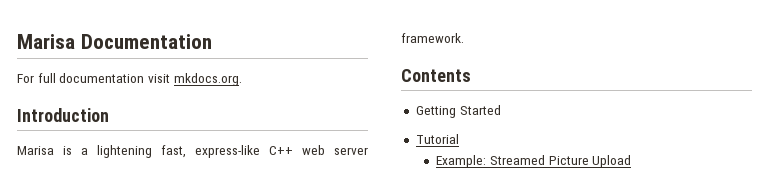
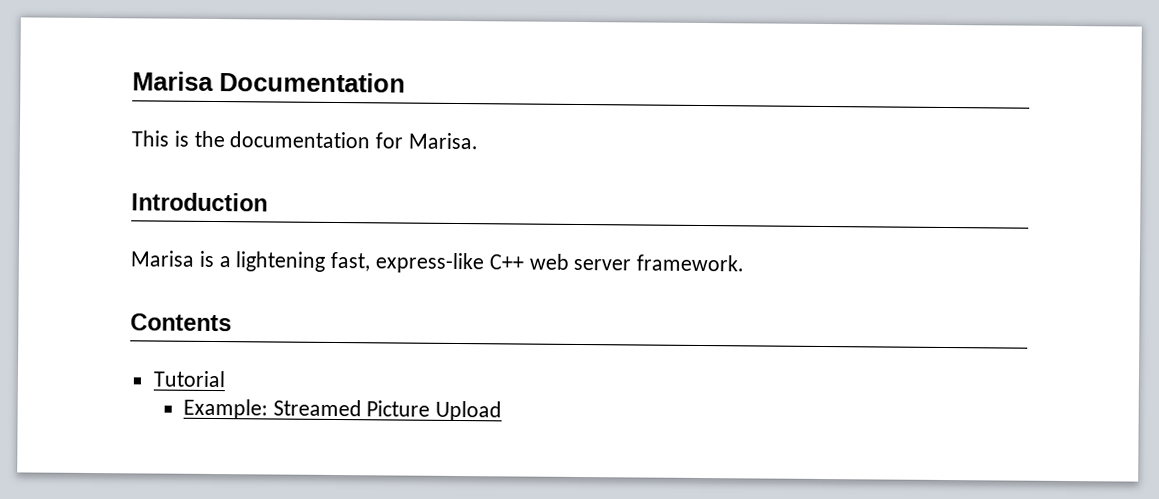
- For full documentation visit mkdocs.org.
+ This is the documentation for Marisa.
- Getting Started

